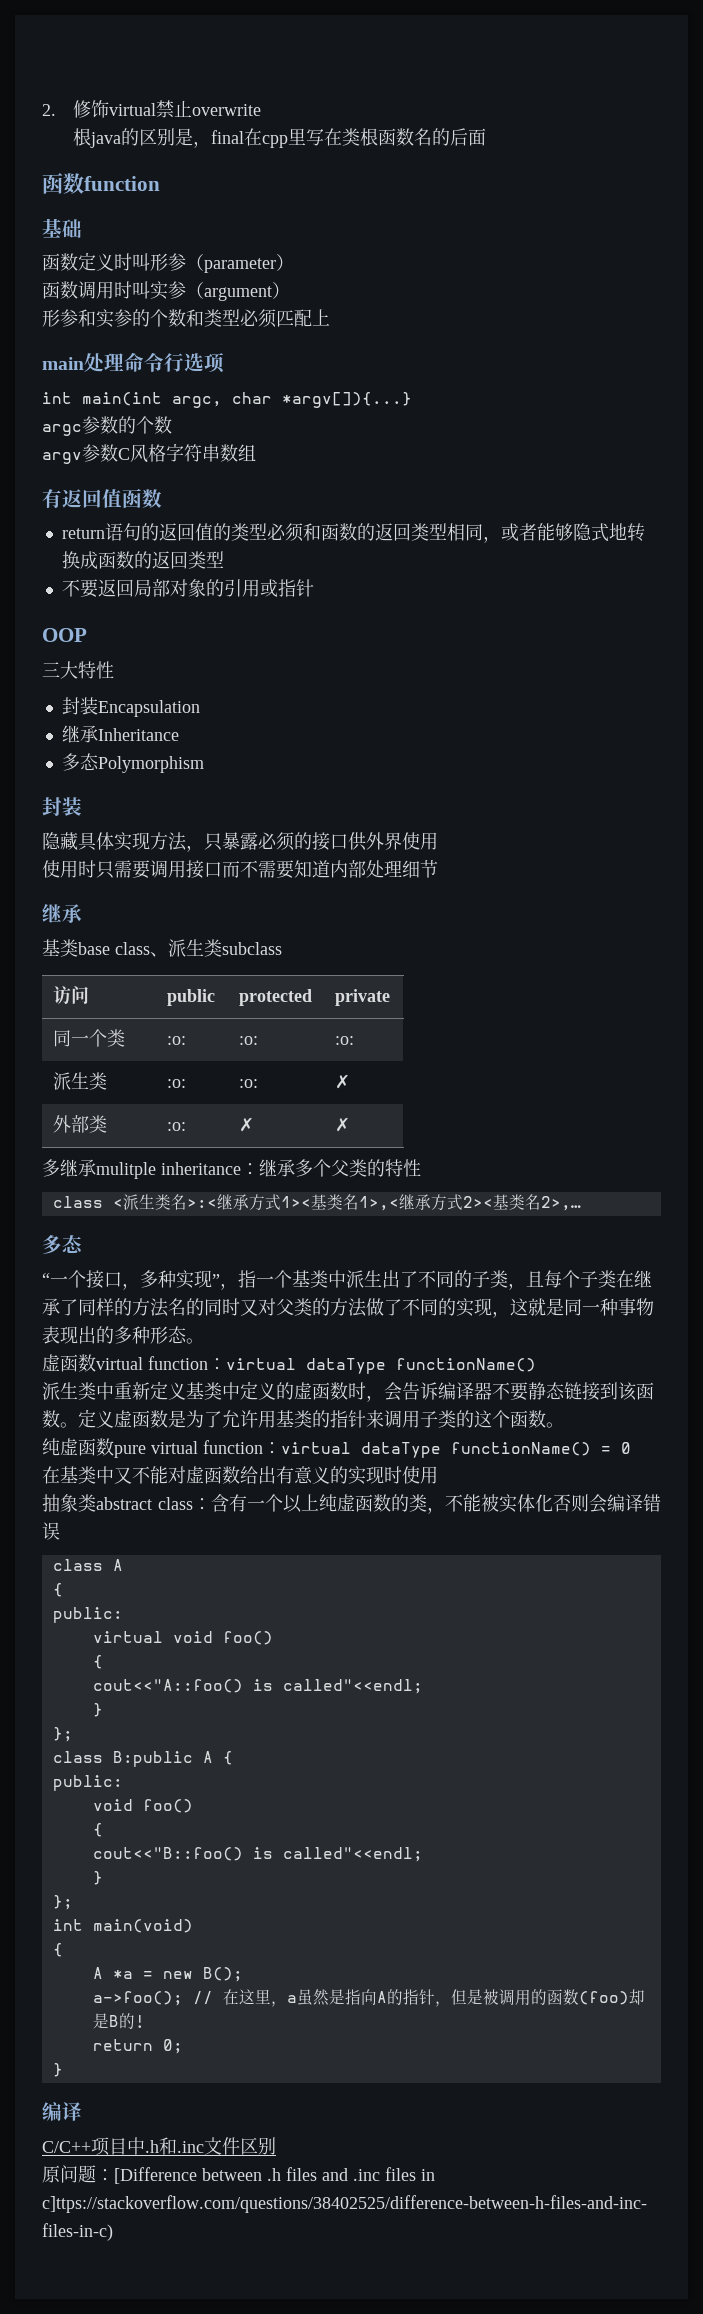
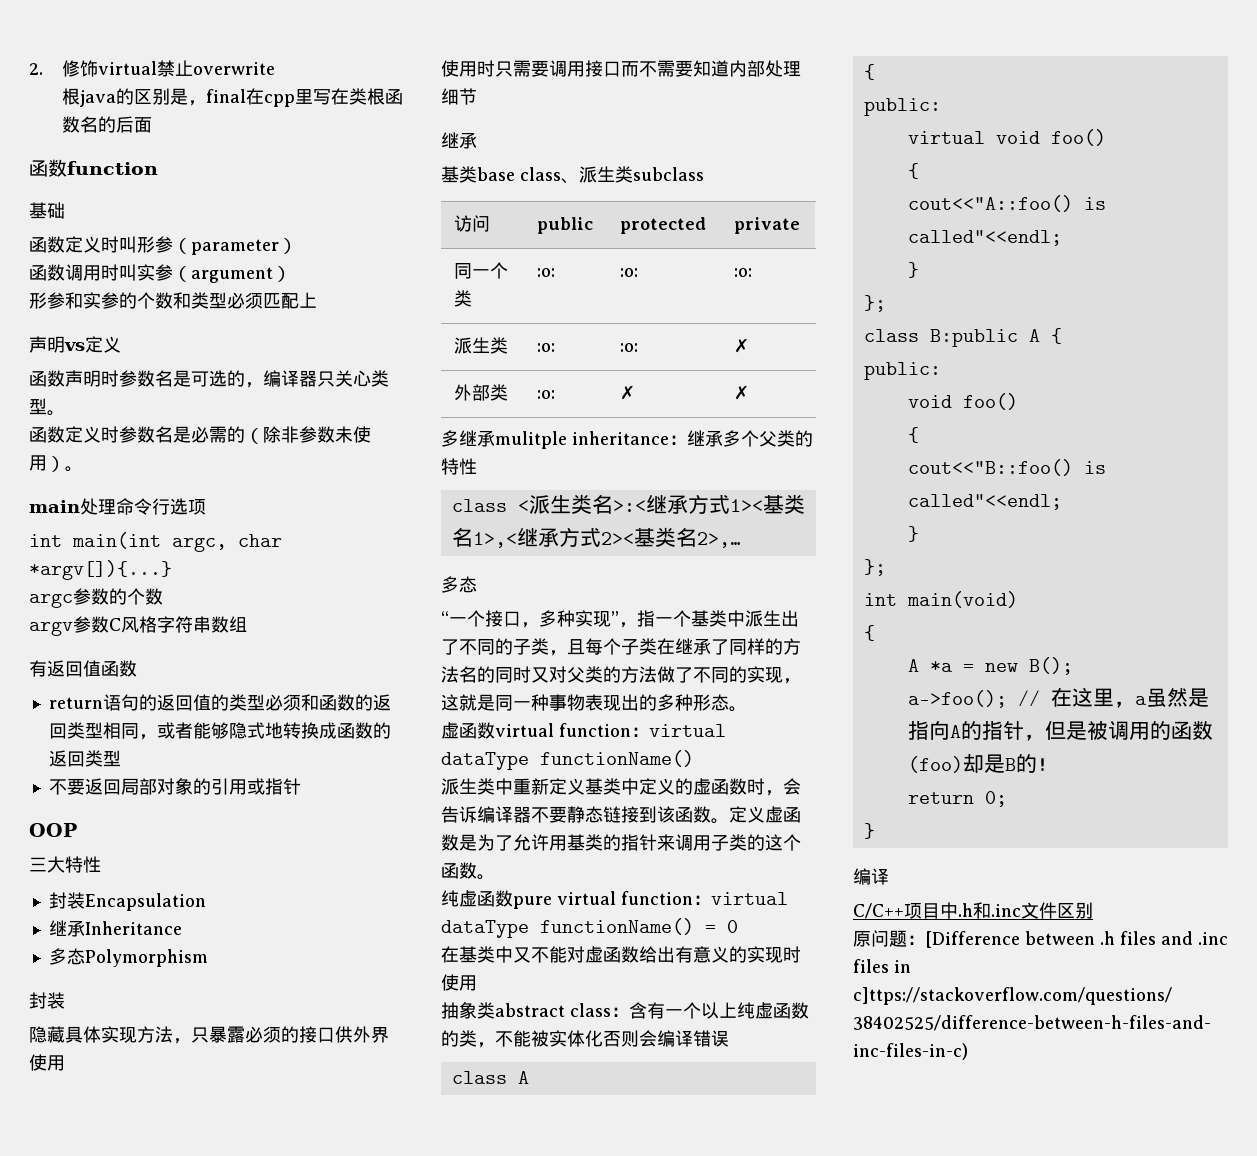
+ 声明vs定义
+ 函数声明时参数名是可选的，编译器只关心类型。
+ 函数定义时参数名是必需的（除非参数未使用）。

